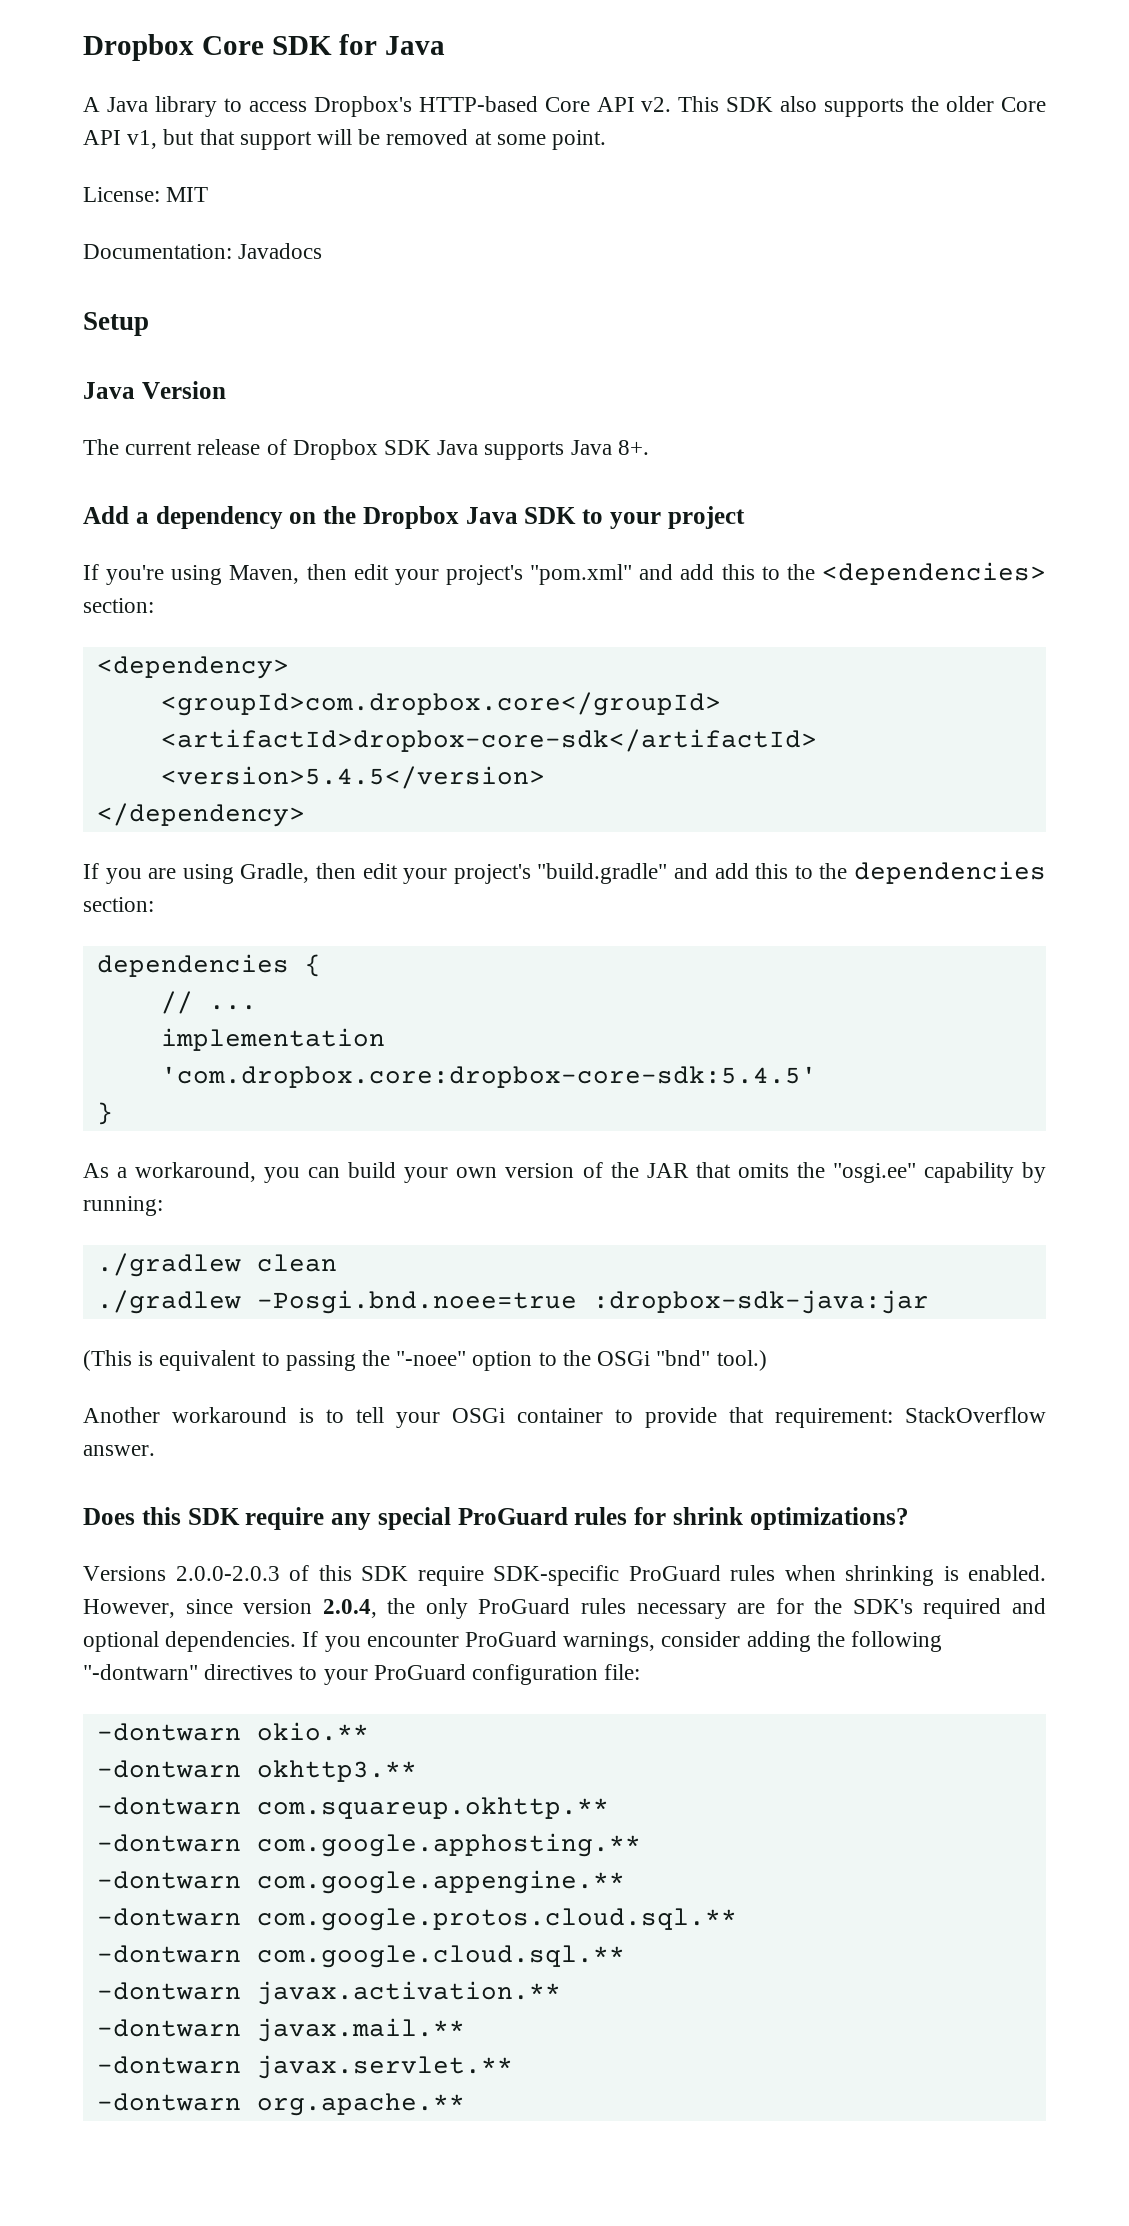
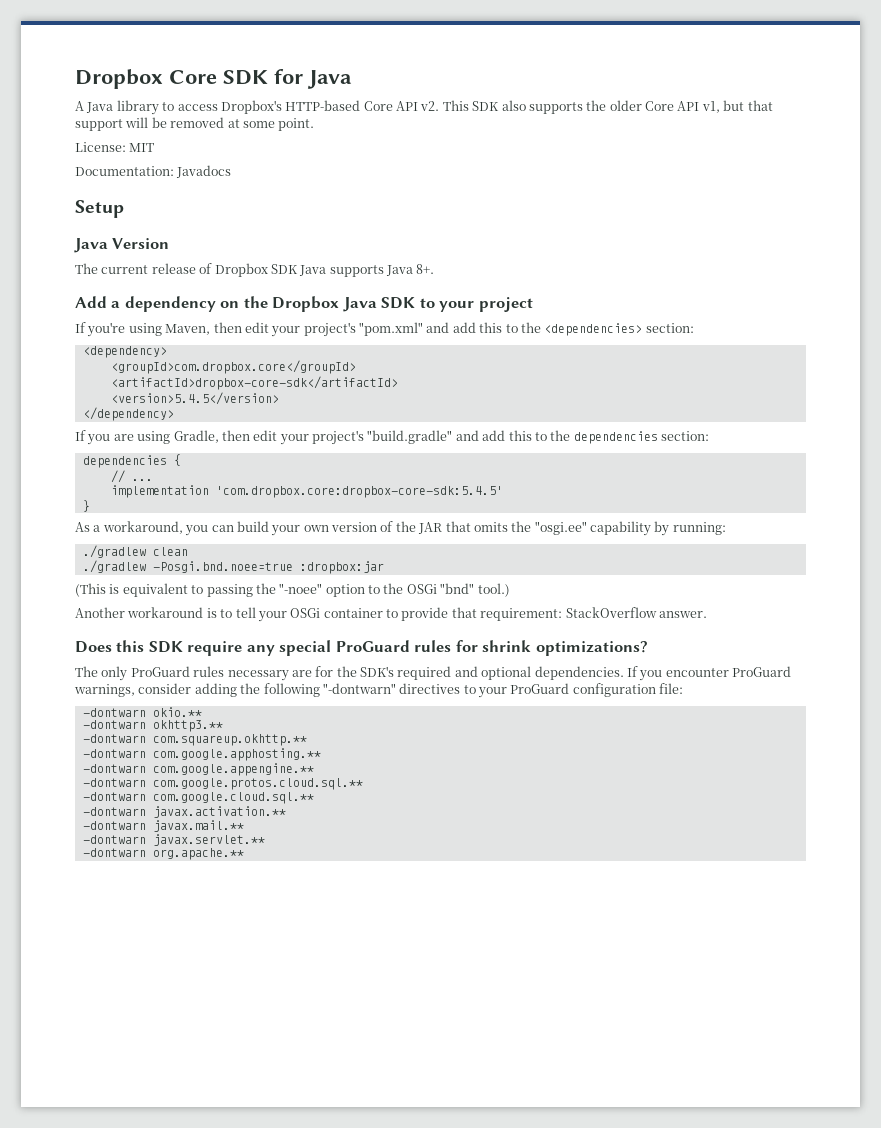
- ./gradlew -Posgi.bnd.noee=true :dropbox-sdk-java:jar
+ ./gradlew -Posgi.bnd.noee=true :dropbox:jar
- Versions 2.0.0-2.0.3 of this SDK require SDK-specific ProGuard rules when shrinking is enabled. However, since version 2.0.4, the only ProGuard rules necessary are for the SDK's required and optional dependencies.
+ The only ProGuard rules necessary are for the SDK's required and optional dependencies.

